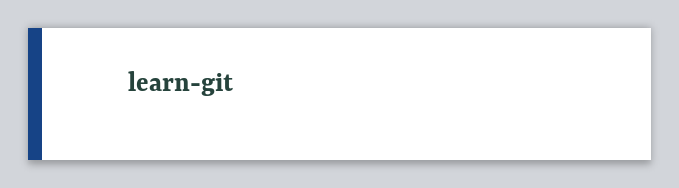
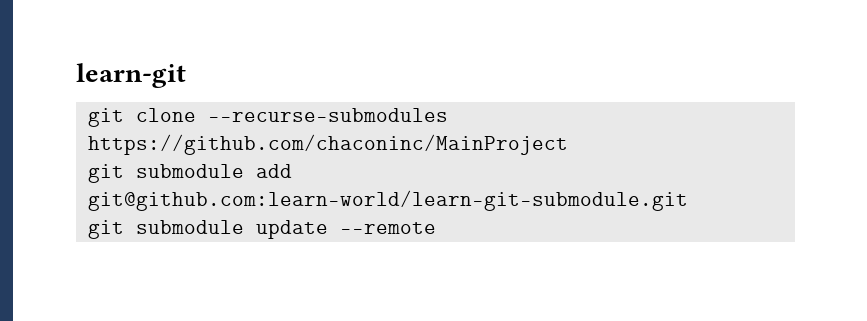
+ git clone --recurse-submodules https://github.com/chaconinc/MainProject
+ git submodule add git@github.com:learn-world/learn-git-submodule.git
+ git submodule update --remote

